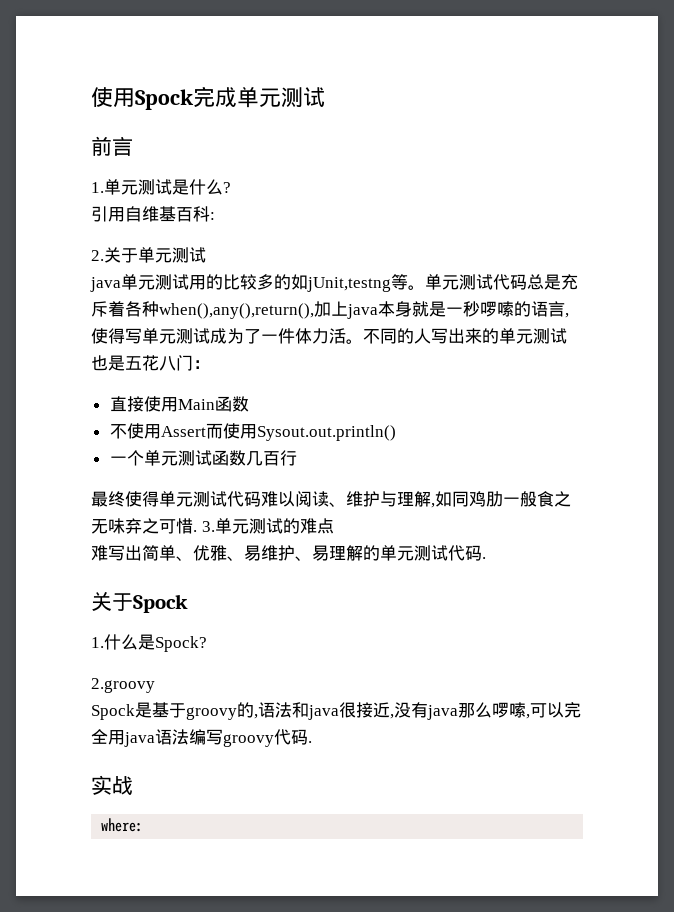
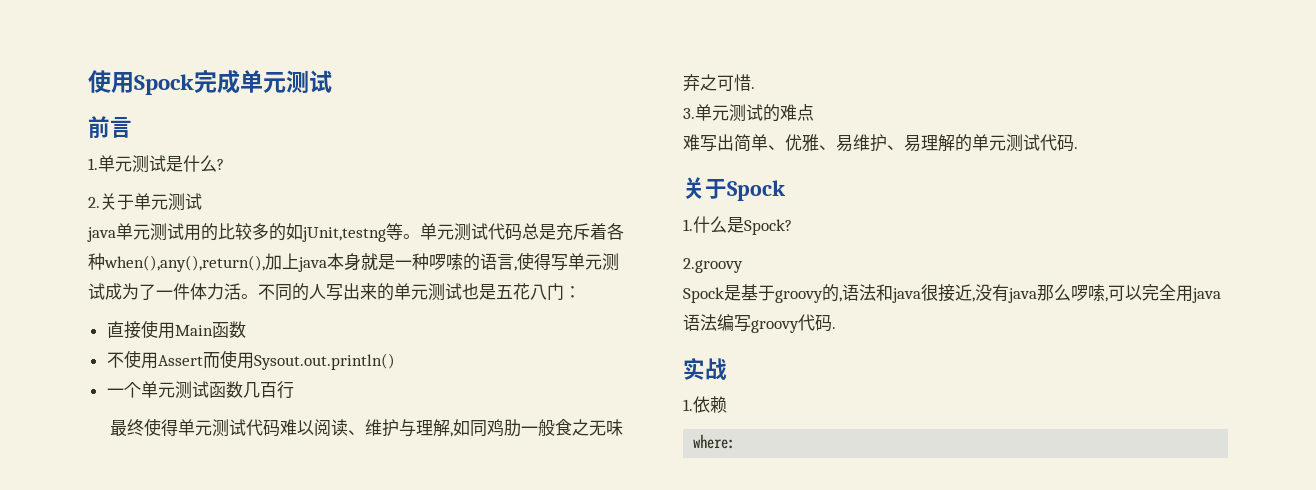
- 引用自维基百科:
- 单元测试代码总是充斥着各种when(),any(),return(),加上java本身就是一秒啰嗦的语言,使得写单元测试成为了一件体力活。
+ 单元测试代码总是充斥着各种when(),any(),return(),加上java本身就是一种啰嗦的语言,使得写单元测试成为了一件体力活。
- 最终使得单元测试代码难以阅读、维护与理解,如同鸡肋一般食之无味弃之可惜. 3.单元测试的难点
+ 最终使得单元测试代码难以阅读、维护与理解,如同鸡肋一般食之无味弃之可惜.
+ 3.单元测试的难点
+ 1.依赖

